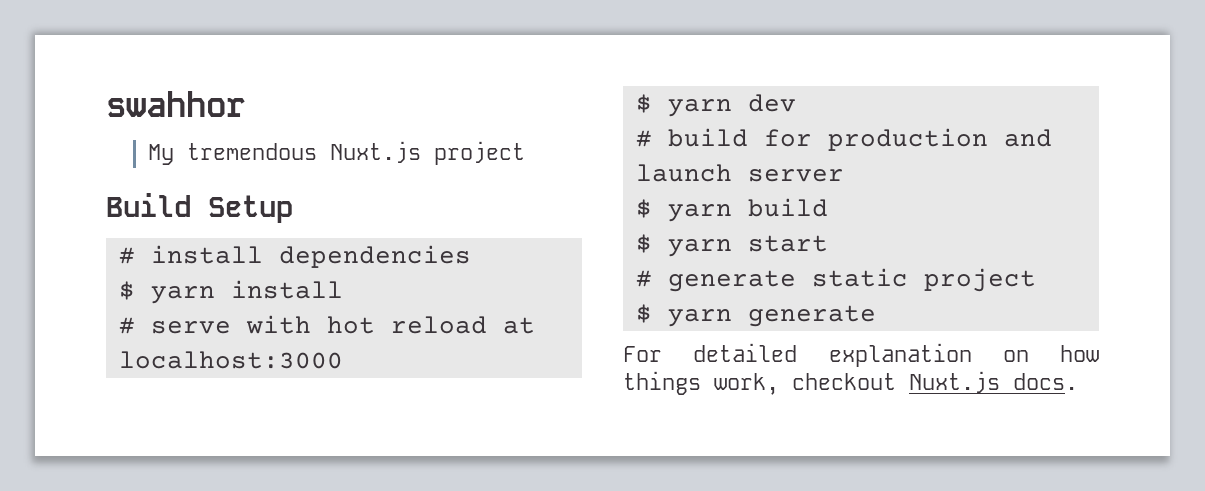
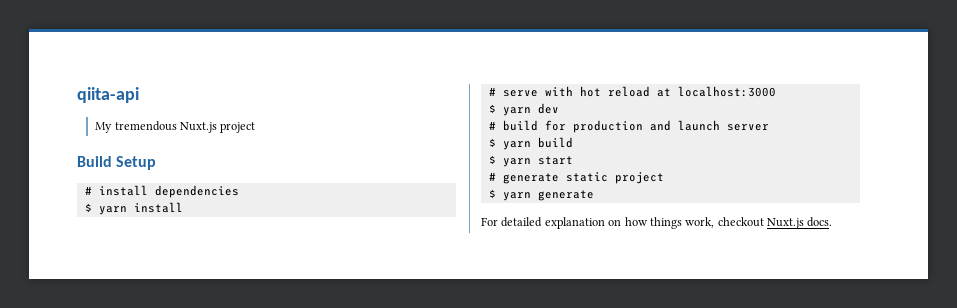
- swahhor
+ qiita-api

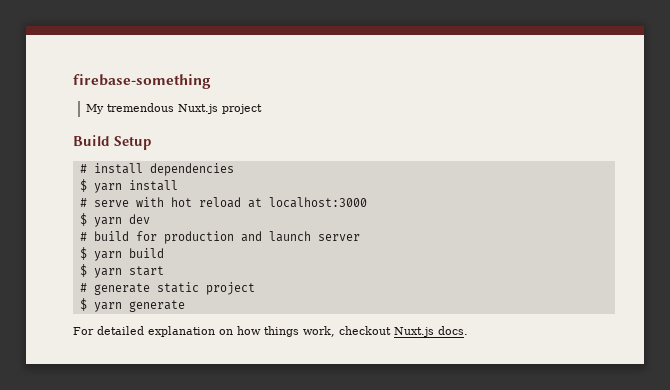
- qiita-api
+ firebase-something

